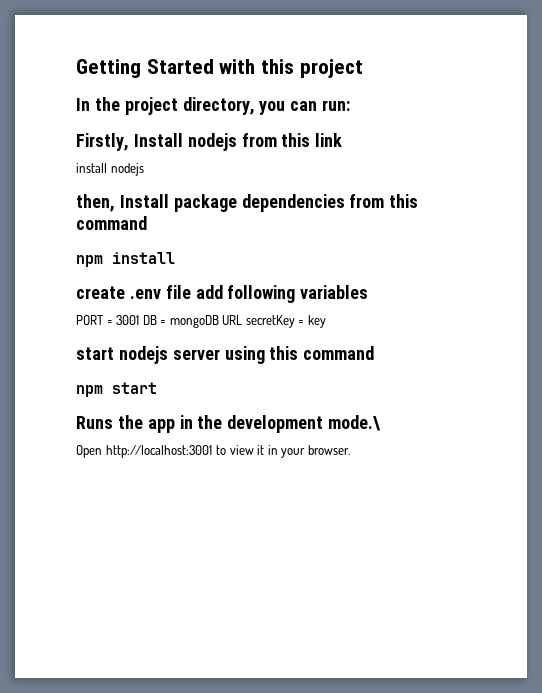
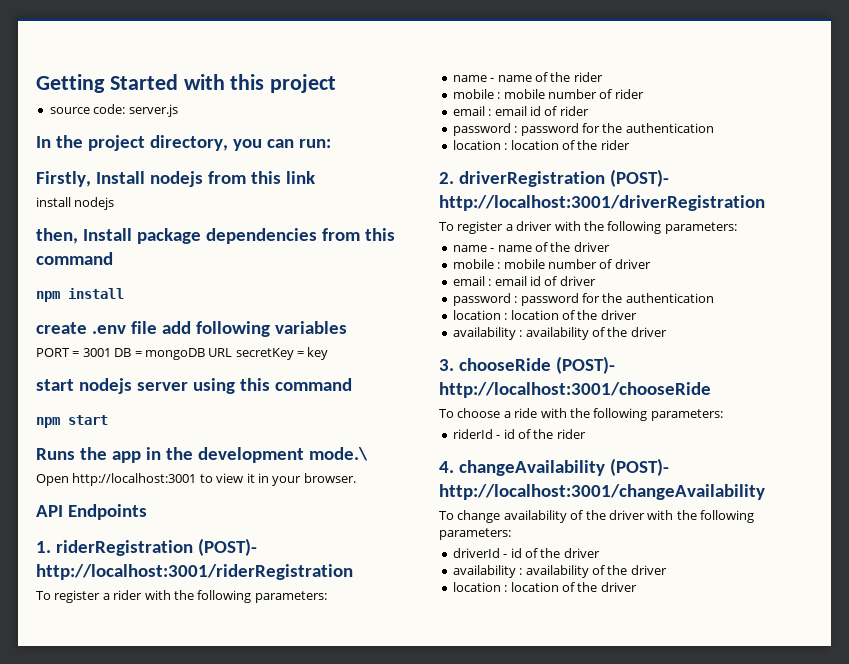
+ source code: server.js
+ API Endpoints
+ 1. riderRegistration (POST)- http://localhost:3001/riderRegistration
+ To register a rider with the following parameters:
+ name - name of the rider
+ mobile : mobile number of rider
+ email : email id of rider
+ password : password for the authentication
+ location : location of the rider
+ 2. driverRegistration (POST)- http://localhost:3001/driverRegistration
+ To register a driver with the following parameters:
+ name - name of the driver
+ mobile : mobile number of driver
+ email : email id of driver
+ password : password for the authentication
+ location : location of the driver
+ availability : availability of the driver
+ 3. chooseRide (POST)- http://localhost:3001/chooseRide
+ To choose a ride with the following parameters:
+ riderId - id of the rider
+ 4. changeAvailability (POST)- http://localhost:3001/changeAvailability
+ To change availability of the driver with the following parameters:
+ driverId - id of the driver
+ availability : availability of the driver
+ location : location of the driver

